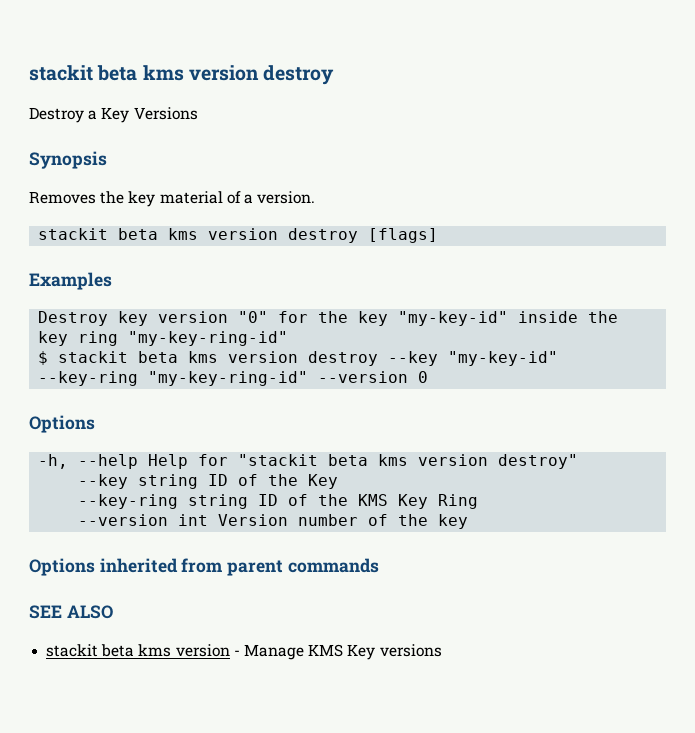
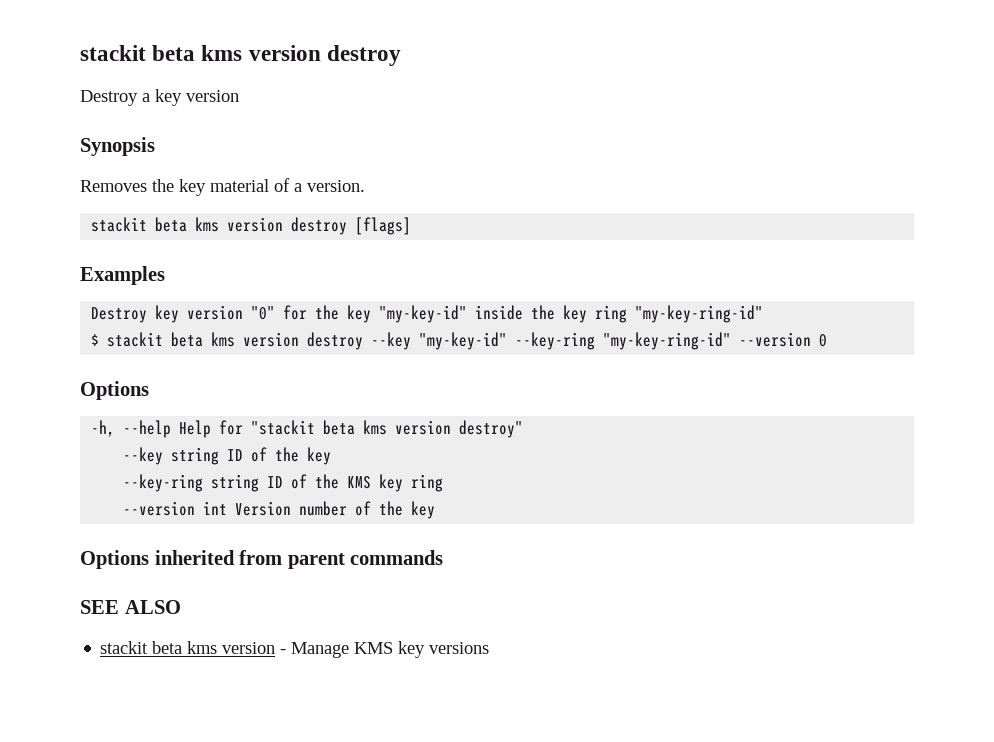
- Destroy a Key Versions
+ Destroy a key version
- --key string ID of the Key
+ --key string ID of the key
- --key-ring string ID of the KMS Key Ring
+ --key-ring string ID of the KMS key ring
- stackit beta kms version - Manage KMS Key versions
+ stackit beta kms version - Manage KMS key versions

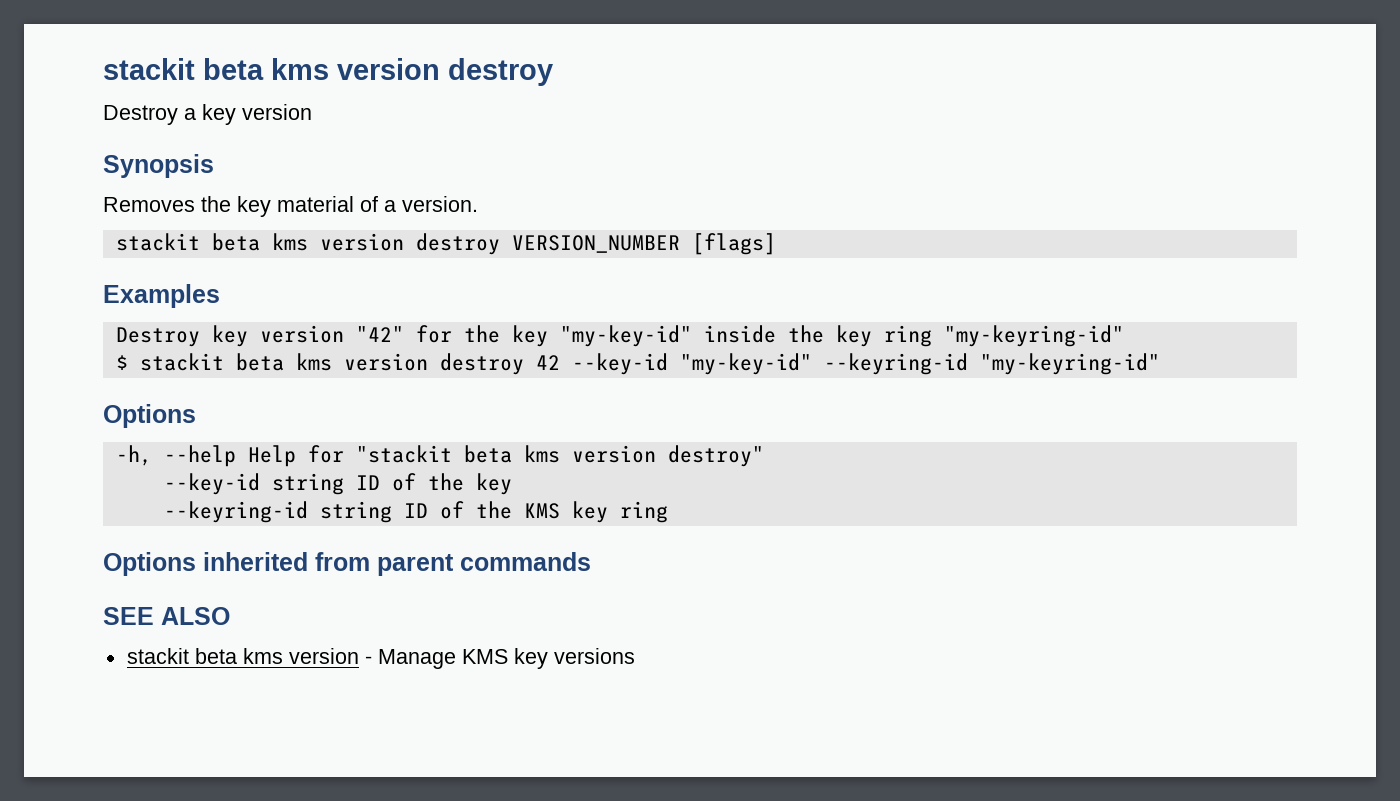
- stackit beta kms version destroy [flags]
+ stackit beta kms version destroy VERSION_NUMBER [flags]
- Destroy key version "0" for the key "my-key-id" inside the key ring "my-key-ring-id"
+ Destroy key version "42" for the key "my-key-id" inside the key ring "my-keyring-id"
- $ stackit beta kms version destroy --key "my-key-id" --key-ring "my-key-ring-id" --version 0
+ $ stackit beta kms version destroy 42 --key-id "my-key-id" --keyring-id "my-keyring-id"
- --key string ID of the key
+ --key-id string ID of the key
- --key-ring string ID of the KMS key ring
+ --keyring-id string ID of the KMS key ring
- --version int Version number of the key

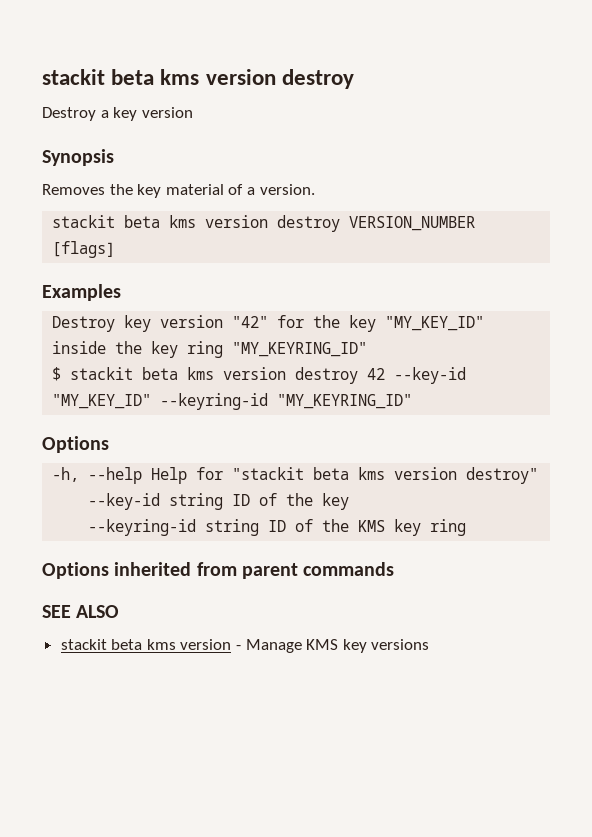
- Destroy key version "42" for the key "my-key-id" inside the key ring "my-keyring-id"
+ Destroy key version "42" for the key "MY_KEY_ID" inside the key ring "MY_KEYRING_ID"
- $ stackit beta kms version destroy 42 --key-id "my-key-id" --keyring-id "my-keyring-id"
+ $ stackit beta kms version destroy 42 --key-id "MY_KEY_ID" --keyring-id "MY_KEYRING_ID"

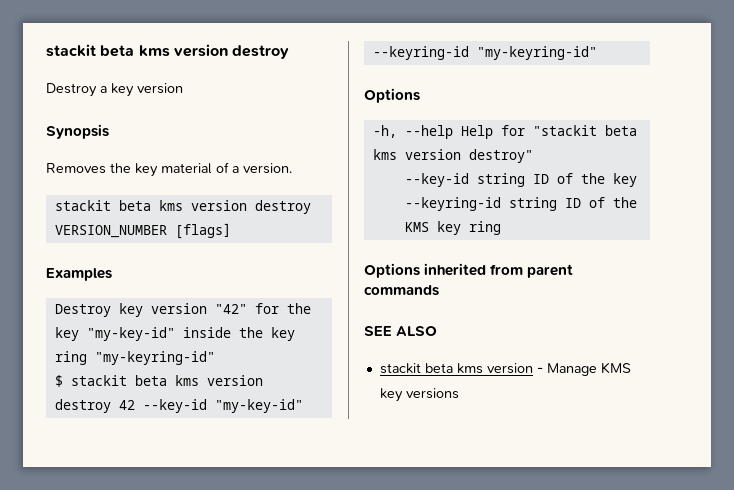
- Destroy key version "42" for the key "MY_KEY_ID" inside the key ring "MY_KEYRING_ID"
+ Destroy key version "42" for the key "my-key-id" inside the key ring "my-keyring-id"
- $ stackit beta kms version destroy 42 --key-id "MY_KEY_ID" --keyring-id "MY_KEYRING_ID"
+ $ stackit beta kms version destroy 42 --key-id "my-key-id" --keyring-id "my-keyring-id"

